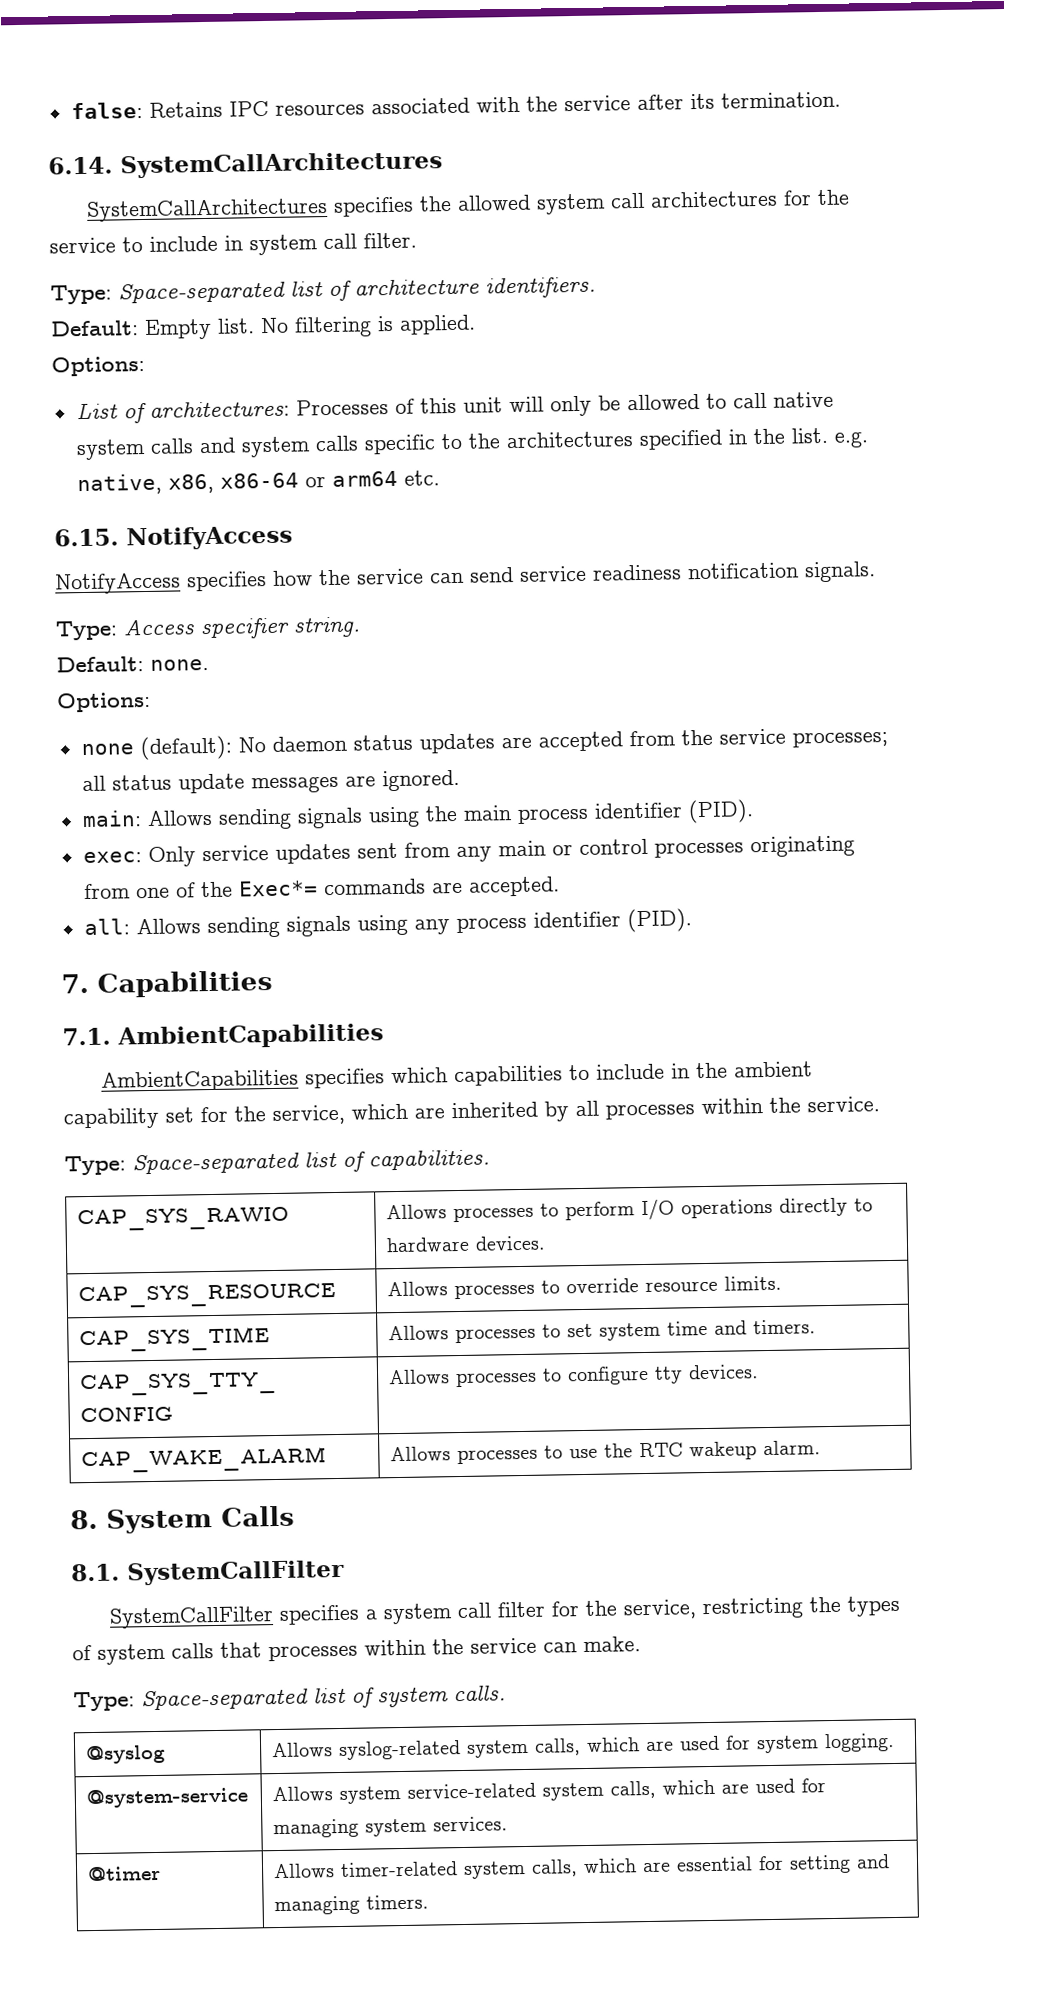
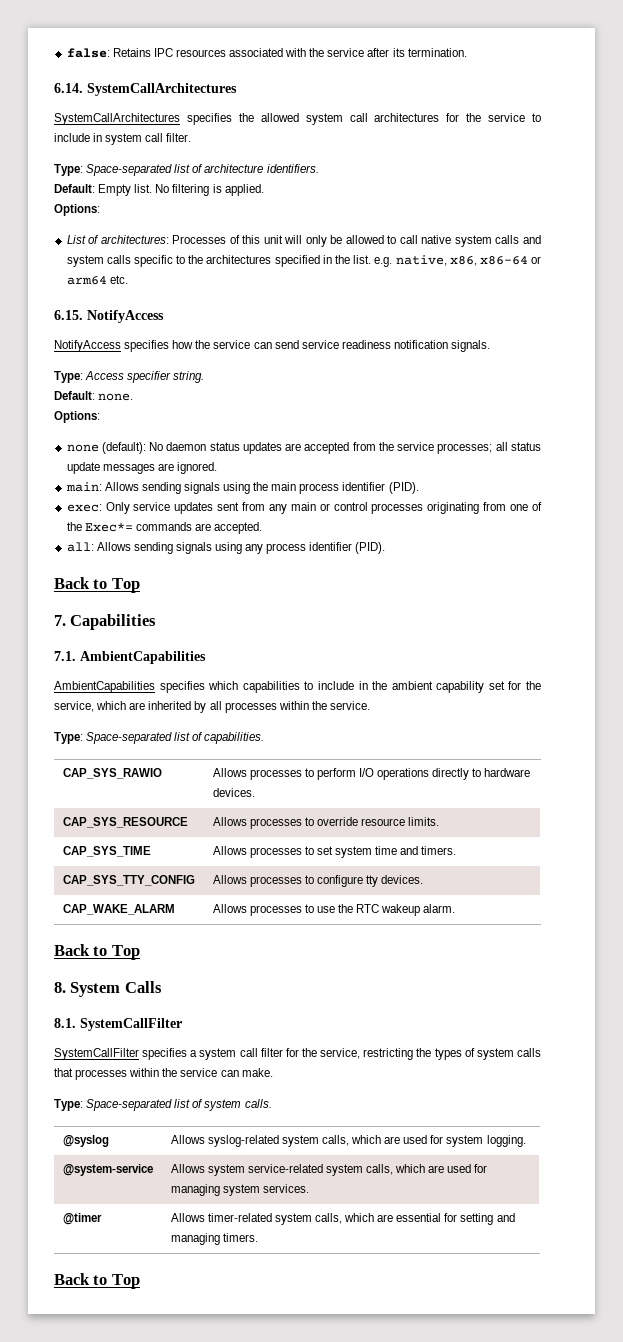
  all: Allows sending signals using any process identifier (PID).
+ Back to Top
  CAP_WAKE_ALARM | Allows processes to use the RTC wakeup alarm.
+ Back to Top
  @timer | Allows timer-related system calls, which are essential for setting and managing timers.
+ Back to Top

